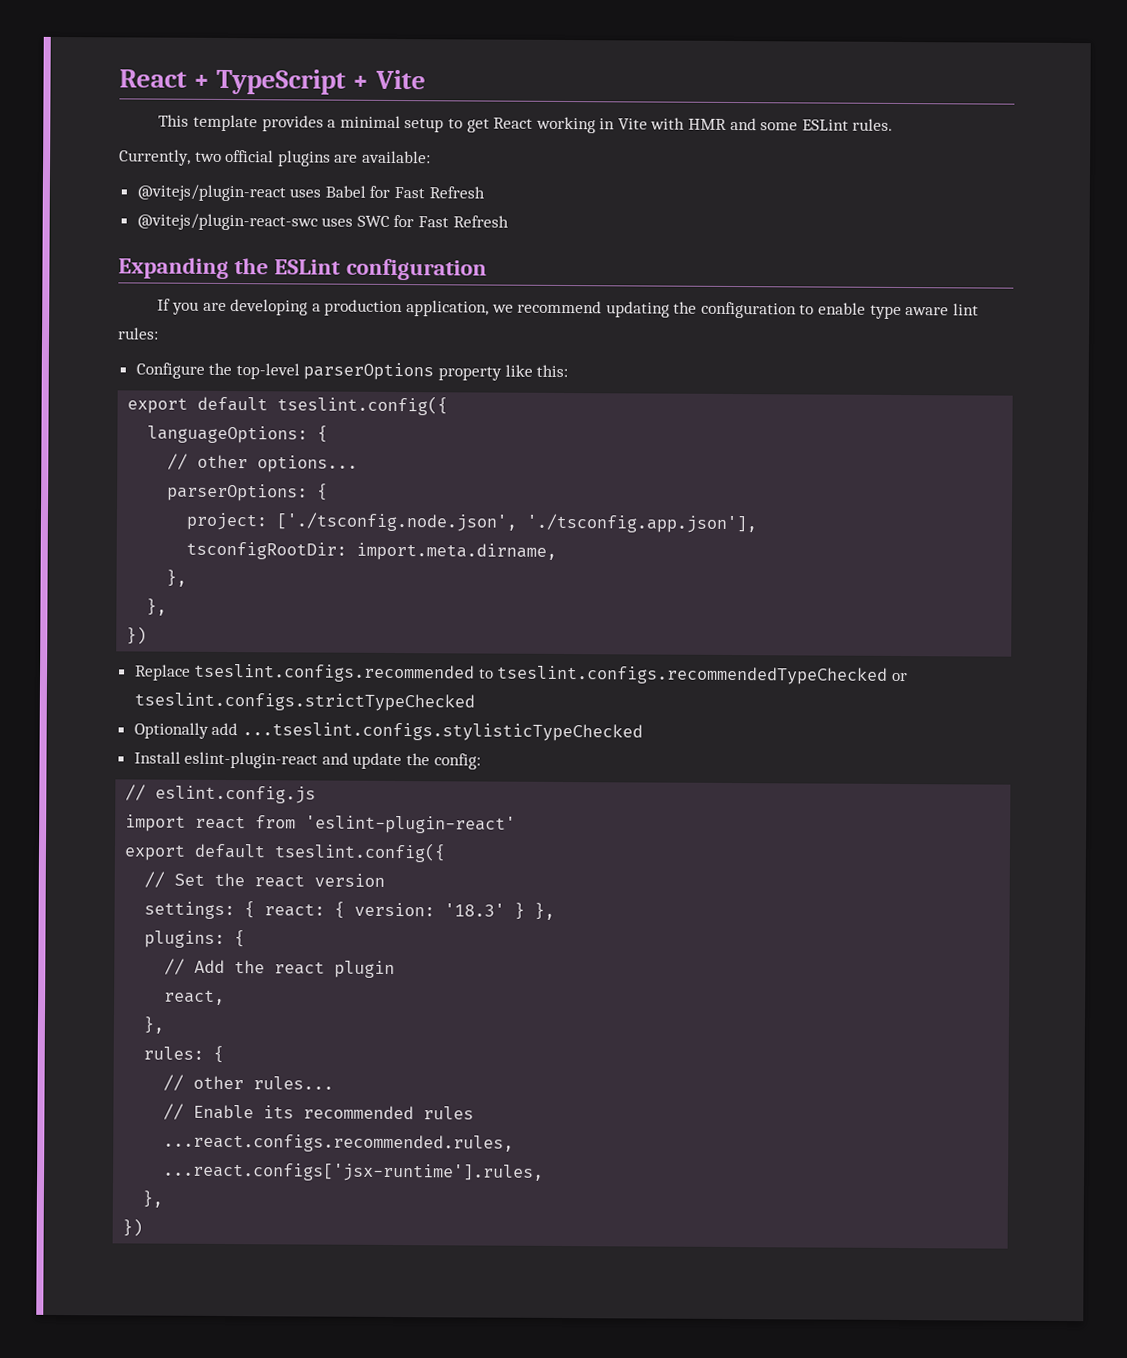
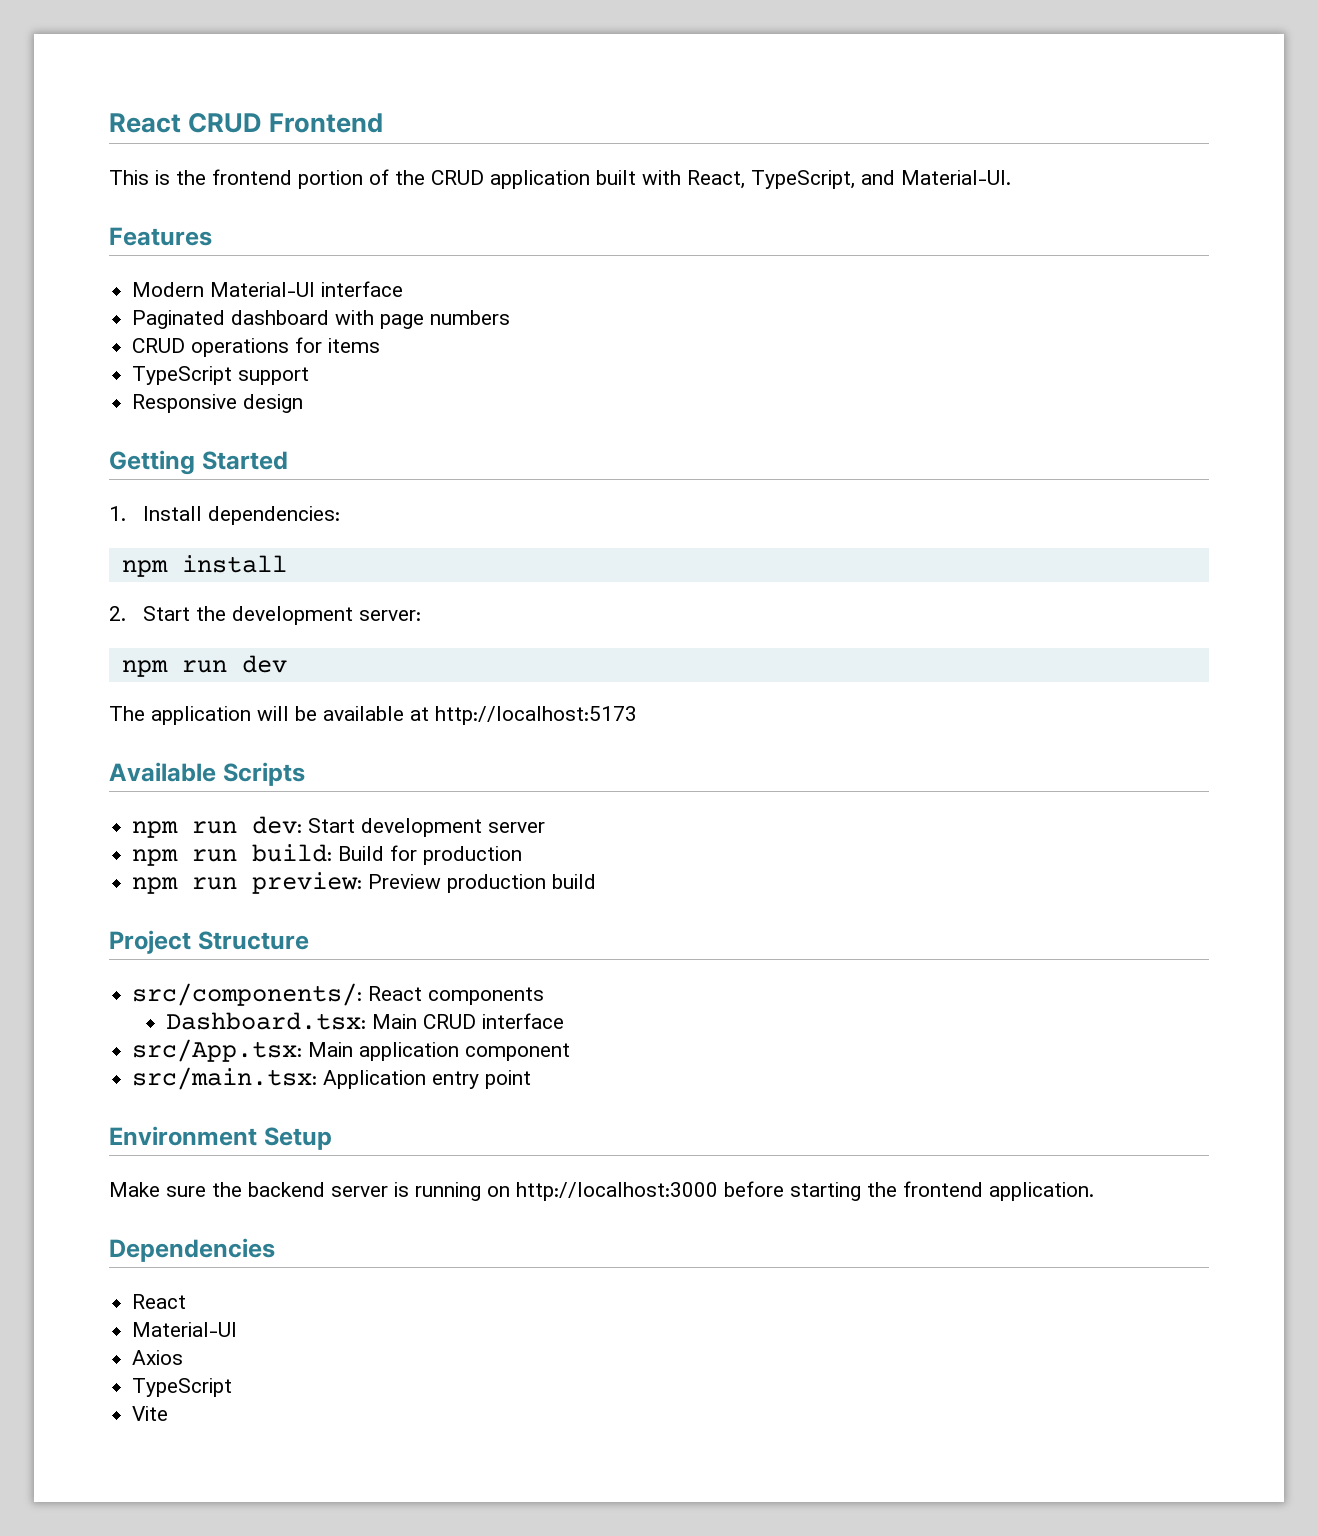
- React + TypeScript + Vite
- This template provides a minimal setup to get React working in Vite with HMR and some ESLint rules.
- Currently, two official plugins are available:
- @vitejs/plugin-react uses Babel for Fast Refresh
- @vitejs/plugin-react-swc uses SWC for Fast Refresh
- Expanding the ESLint configuration
- If you are developing a production application, we recommend updating the configuration to enable type aware lint rules:
- Configure the top-level parserOptions property like this:
- export default tseslint.config({
- languageOptions: {
- // other options...
- parserOptions: {
- project: ['./tsconfig.node.json', './tsconfig.app.json'],
- tsconfigRootDir: import.meta.dirname,
- },
- },
- })
- Replace tseslint.configs.recommended to tseslint.configs.recommendedTypeChecked or tseslint.configs.strictTypeChecked
- Optionally add ...tseslint.configs.stylisticTypeChecked
- Install eslint-plugin-react and update the config:
- // eslint.config.js
- import react from 'eslint-plugin-react'
- export default tseslint.config({
- // Set the react version
- settings: { react: { version: '18.3' } },
- plugins: {
- // Add the react plugin
- react,
- },
- rules: {
- // other rules...
- // Enable its recommended rules
- ...react.configs.recommended.rules,
- ...react.configs['jsx-runtime'].rules,
- },
- })
+ React CRUD Frontend
+ This is the frontend portion of the CRUD application built with React, TypeScript, and Material-UI.
+ Features
+ Modern Material-UI interface
+ Paginated dashboard with page numbers
+ CRUD operations for items
+ TypeScript support
+ Responsive design
+ Getting Started
+ 1. Install dependencies:
+ npm install
+ 2. Start the development server:
+ npm run dev
+ The application will be available at http://localhost:5173
+ Available Scripts
+ npm run dev: Start development server
+ npm run build: Build for production
+ npm run preview: Preview production build
+ Project Structure
+ src/components/: React components
+ Dashboard.tsx: Main CRUD interface
+ src/App.tsx: Main application component
+ src/main.tsx: Application entry point
+ Environment Setup
+ Make sure the backend server is running on http://localhost:3000 before starting the frontend application.
+ Dependencies
+ React
+ Material-UI
+ Axios
+ TypeScript
+ Vite

